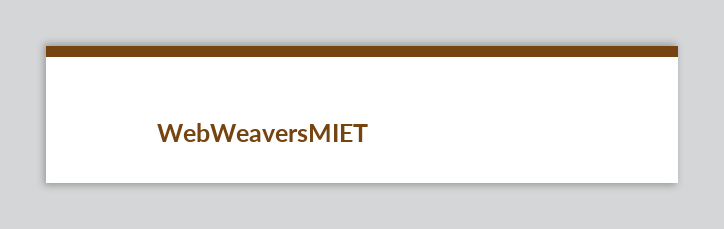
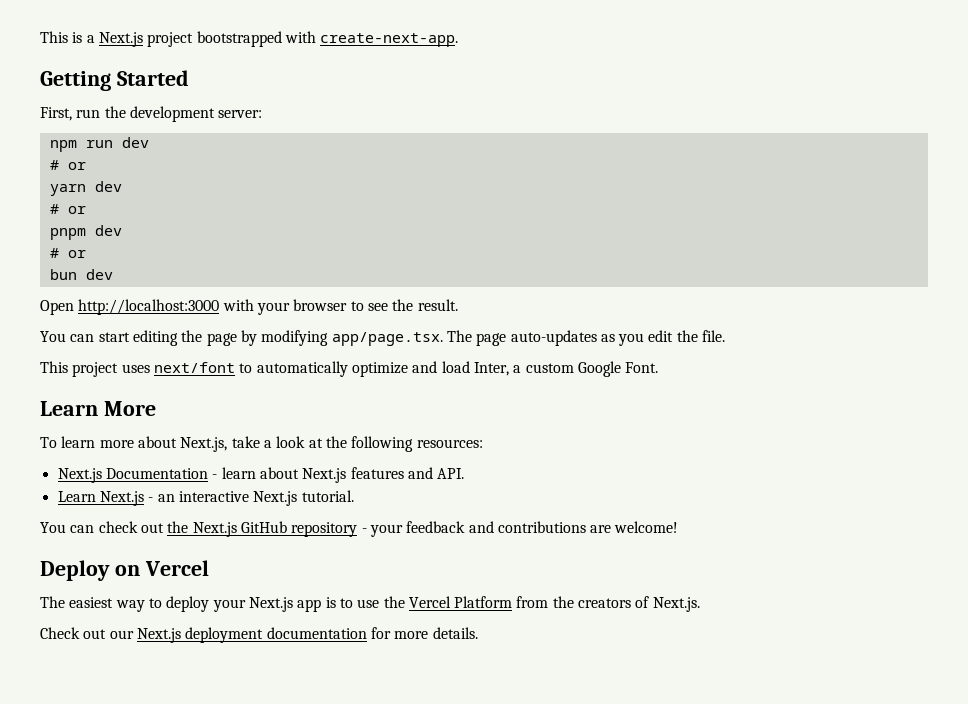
- WebWeaversMIET
+ This is a Next.js project bootstrapped with create-next-app.
+ Getting Started
+ First, run the development server:
+ npm run dev
+ # or
+ yarn dev
+ # or
+ pnpm dev
+ # or
+ bun dev
+ Open http://localhost:3000 with your browser to see the result.
+ You can start editing the page by modifying app/page.tsx. The page auto-updates as you edit the file.
+ This project uses next/font to automatically optimize and load Inter, a custom Google Font.
+ Learn More
+ To learn more about Next.js, take a look at the following resources:
+ Next.js Documentation - learn about Next.js features and API.
+ Learn Next.js - an interactive Next.js tutorial.
+ You can check out the Next.js GitHub repository - your feedback and contributions are welcome!
+ Deploy on Vercel
+ The easiest way to deploy your Next.js app is to use the Vercel Platform from the creators of Next.js.
+ Check out our Next.js deployment documentation for more details.

